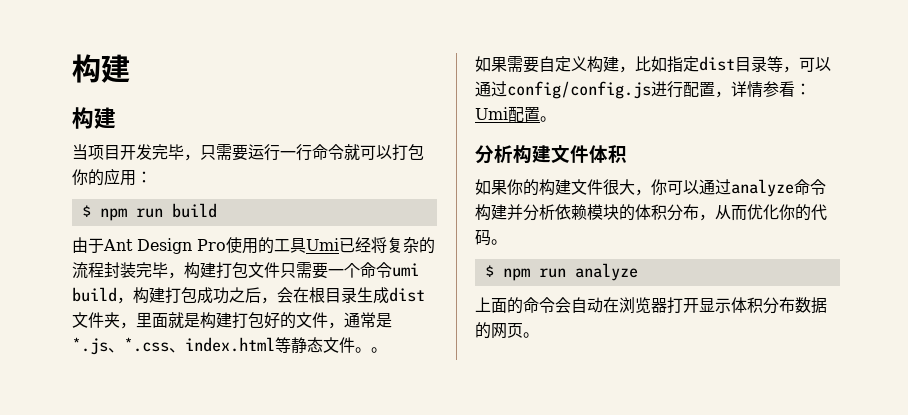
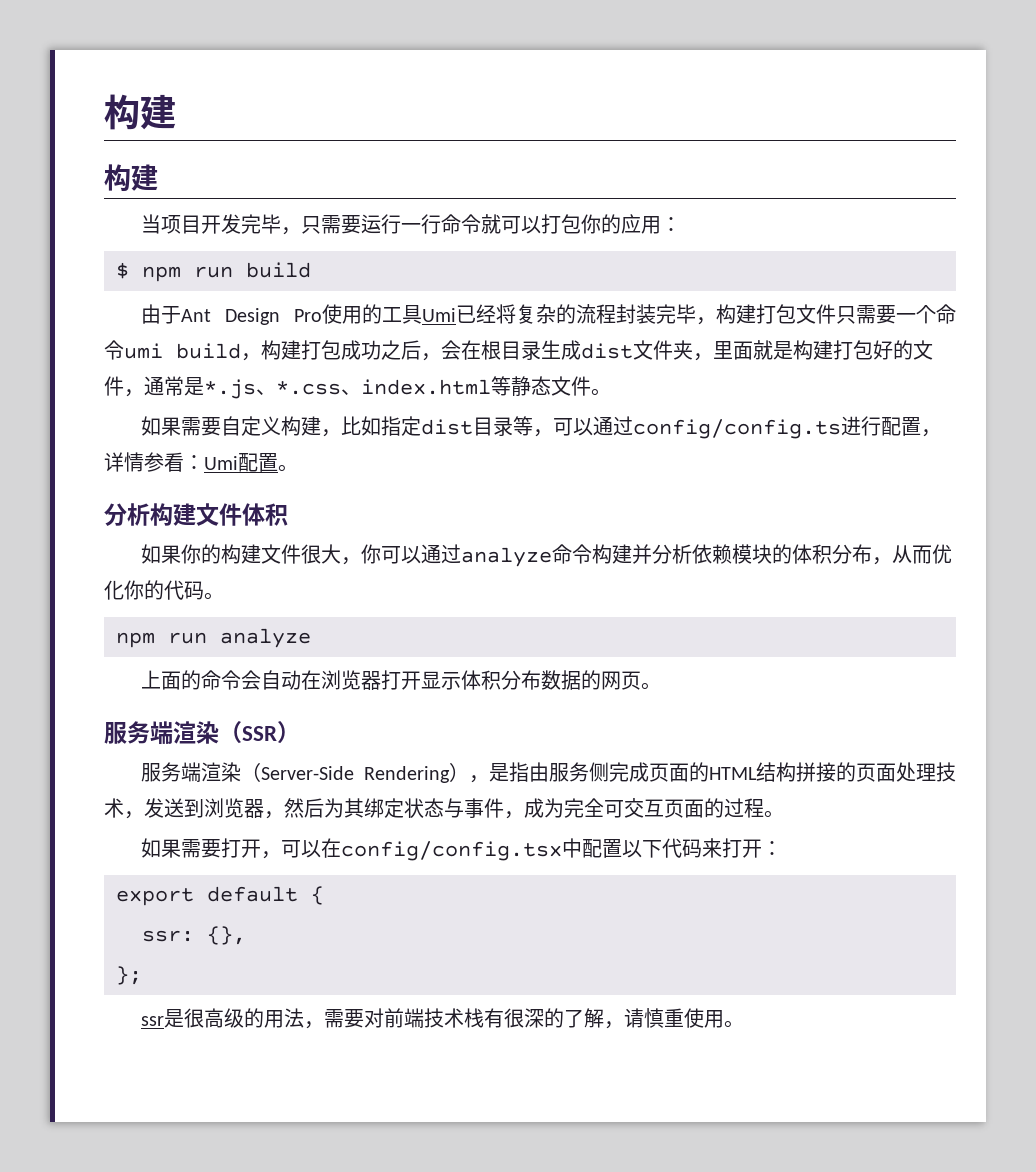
- 由于Ant Design Pro使用的工具Umi已经将复杂的流程封装完毕，构建打包文件只需要一个命令umi build，构建打包成功之后，会在根目录生成dist文件夹，里面就是构建打包好的文件，通常是*.js、*.css、index.html等静态文件。。
+ 由于Ant Design Pro使用的工具Umi已经将复杂的流程封装完毕，构建打包文件只需要一个命令umi build，构建打包成功之后，会在根目录生成dist文件夹，里面就是构建打包好的文件，通常是*.js、*.css、index.html等静态文件。
- 如果需要自定义构建，比如指定dist目录等，可以通过config/config.js进行配置，详情参看：Umi配置。
+ 如果需要自定义构建，比如指定dist目录等，可以通过config/config.ts进行配置，详情参看：Umi配置。
- $ npm run analyze
+ npm run analyze
+ 服务端渲染（SSR）
+ 服务端渲染（Server-Side Rendering），是指由服务侧完成页面的HTML结构拼接的页面处理技术，发送到浏览器，然后为其绑定状态与事件，成为完全可交互页面的过程。
+ 如果需要打开，可以在config/config.tsx中配置以下代码来打开：
+ export default {
+ ssr: {},
+ };
+ ssr是很高级的用法，需要对前端技术栈有很深的了解，请慎重使用。

